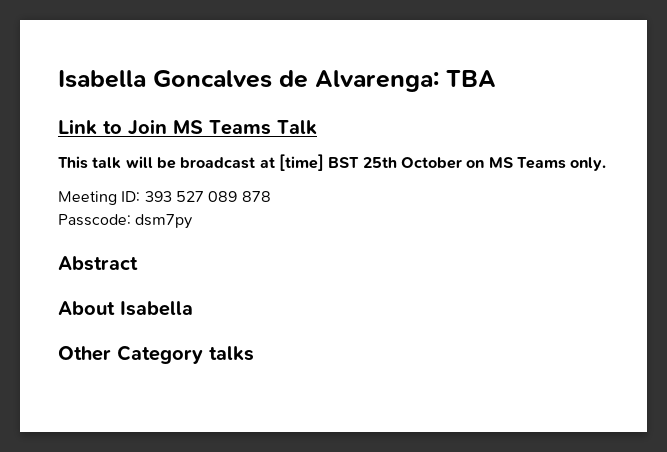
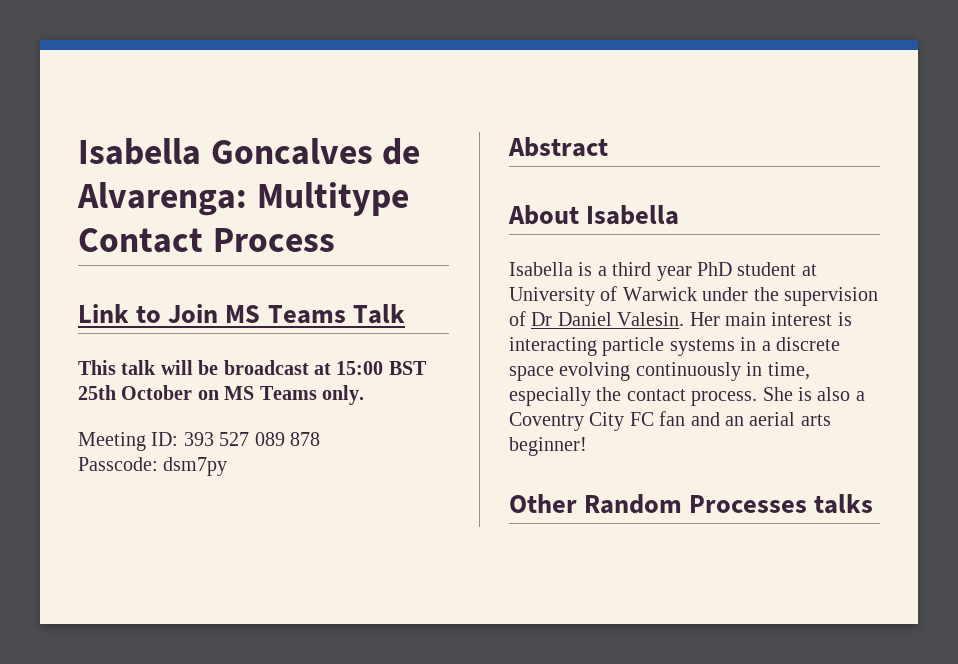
- Isabella Goncalves de Alvarenga: TBA
+ Isabella Goncalves de Alvarenga: Multitype Contact Process
- This talk will be broadcast at [time] BST 25th October on MS Teams only.
+ This talk will be broadcast at 15:00 BST 25th October on MS Teams only.
+ Isabella is a third year PhD student at University of Warwick under the supervision of Dr Daniel Valesin. Her main interest is interacting particle systems in a discrete space evolving continuously in time, especially the contact process. She is also a Coventry City FC fan and an aerial arts beginner!
- Other Category talks
+ Other Random Processes talks

